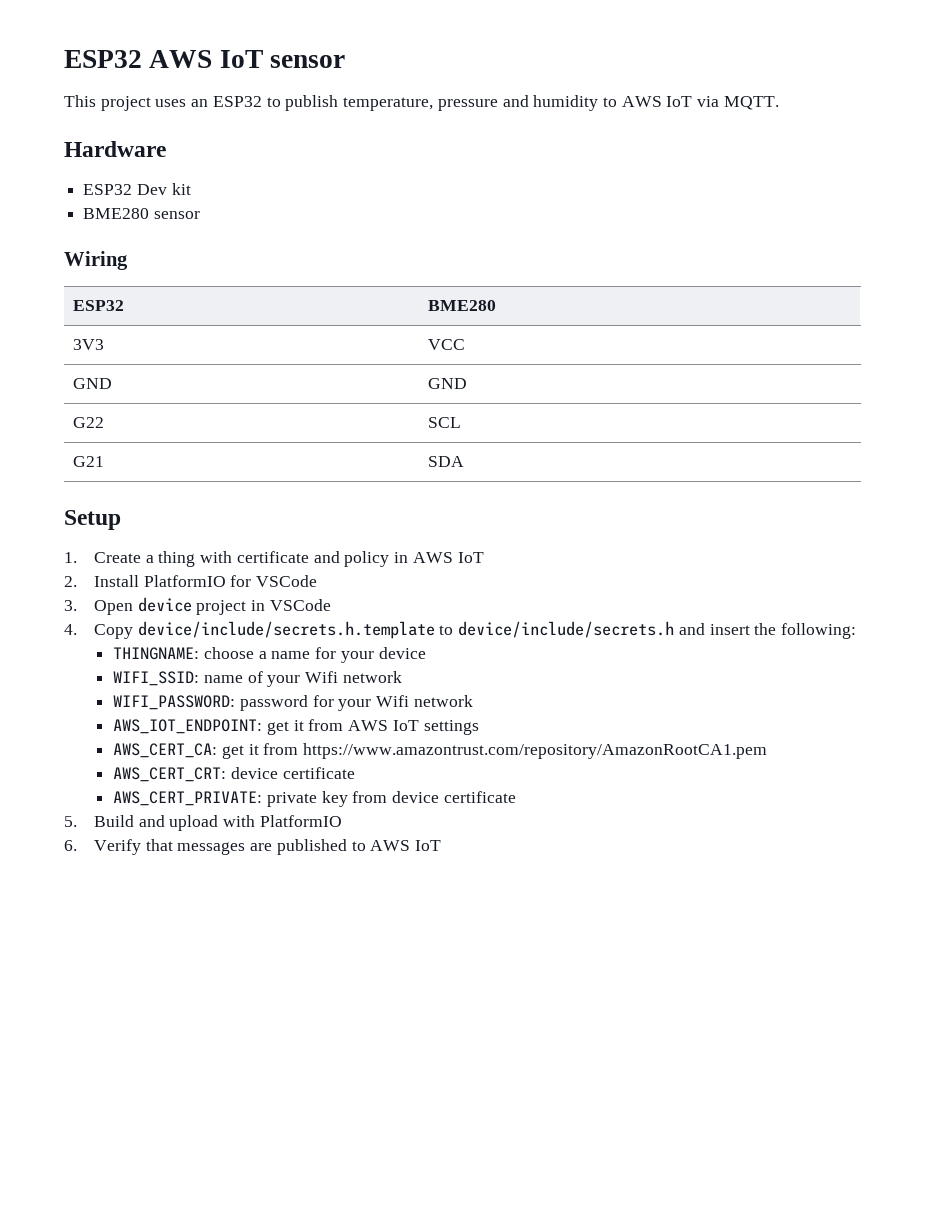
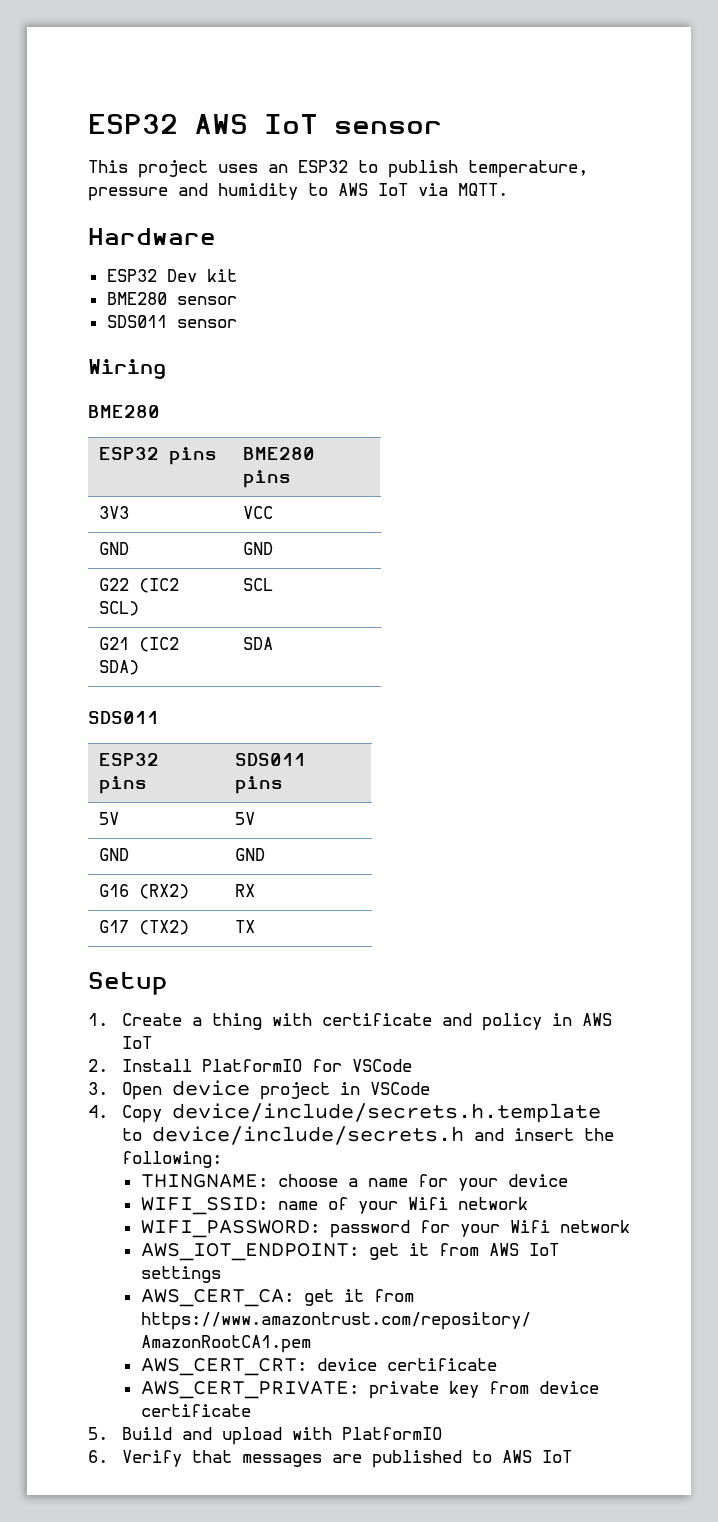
+ SDS011 sensor
  Wiring
- ESP32 | BME280
+ BME280
+ ESP32 pins | BME280 pins
- G22 | SCL
+ G22 (IC2 SCL) | SCL
- G21 | SDA
+ G21 (IC2 SDA) | SDA
+ SDS011
+ ESP32 pins | SDS011 pins
+ 5V | 5V
+ GND | GND
+ G16 (RX2) | RX
+ G17 (TX2) | TX

